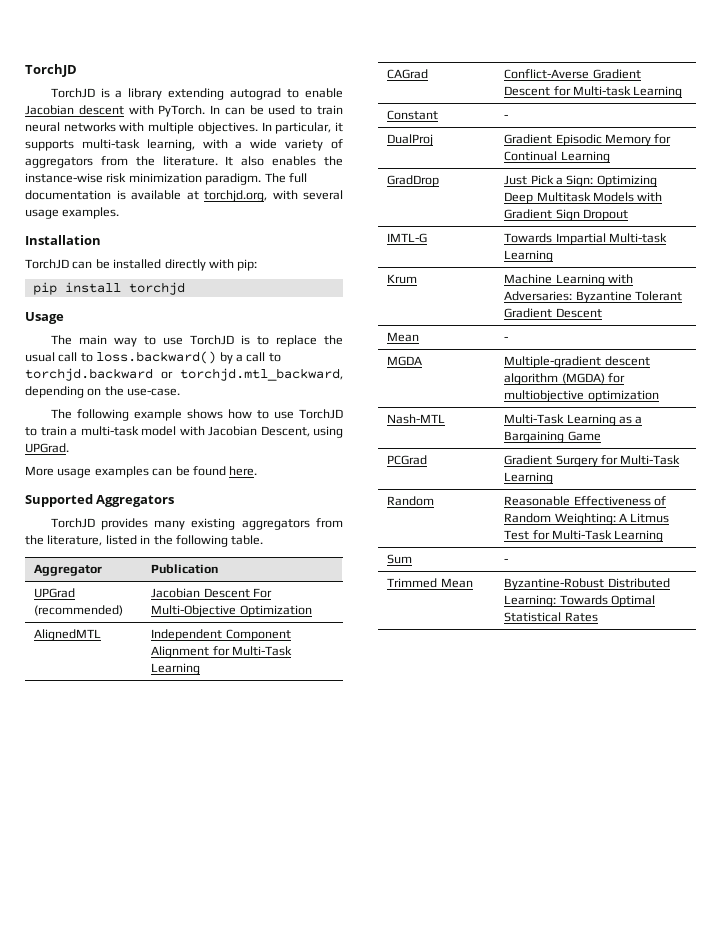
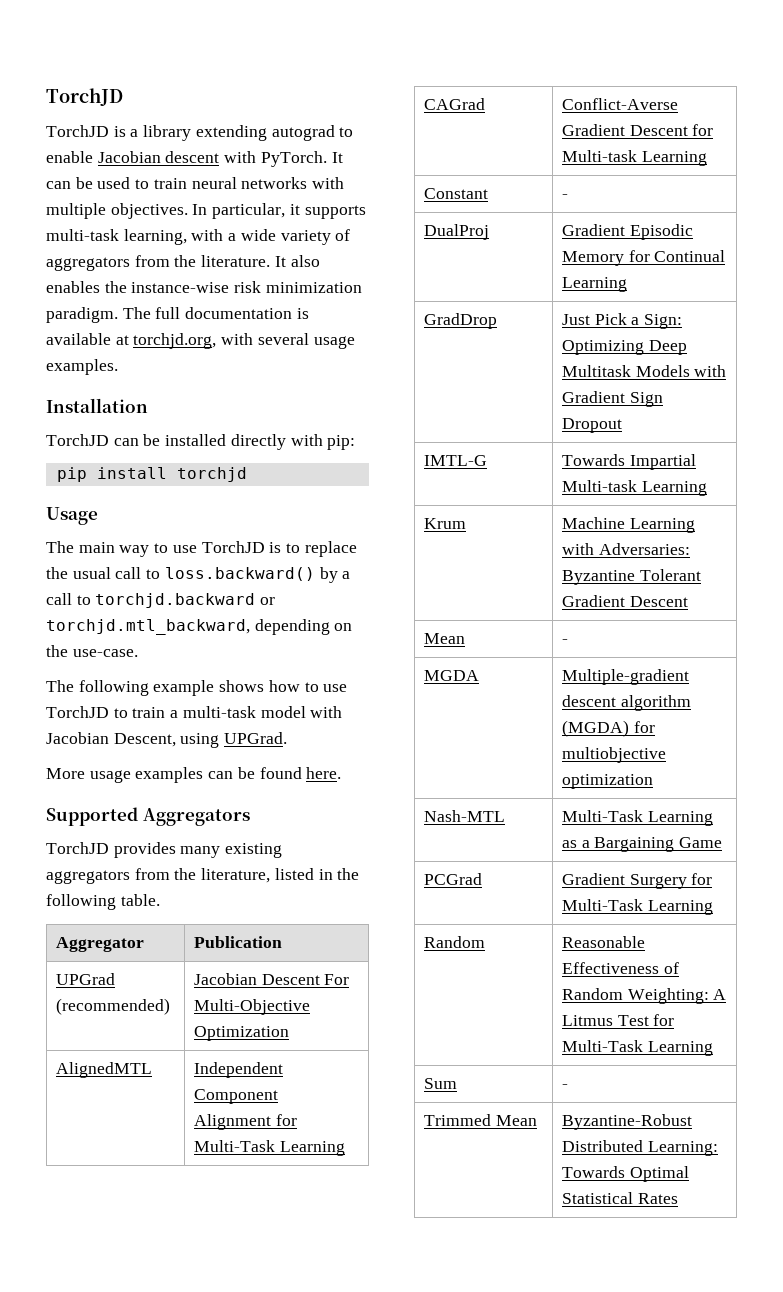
- In can be used to train neural networks with multiple objectives.
+ It can be used to train neural networks with multiple objectives.

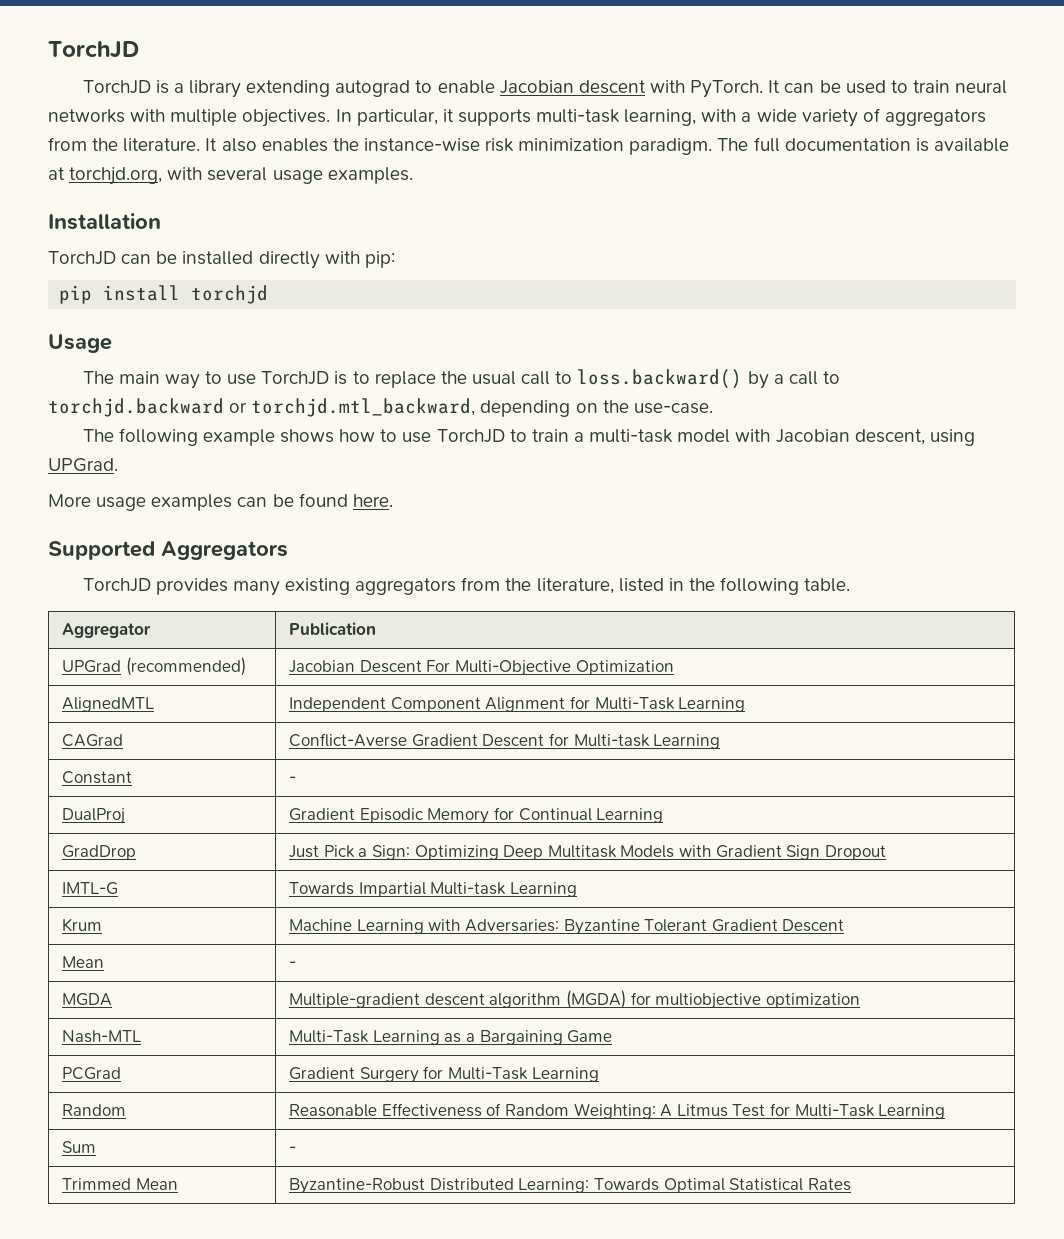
- The following example shows how to use TorchJD to train a multi-task model with Jacobian Descent, using UPGrad.
+ The following example shows how to use TorchJD to train a multi-task model with Jacobian descent, using UPGrad.

